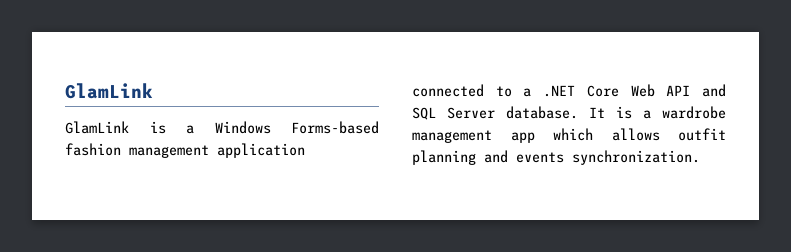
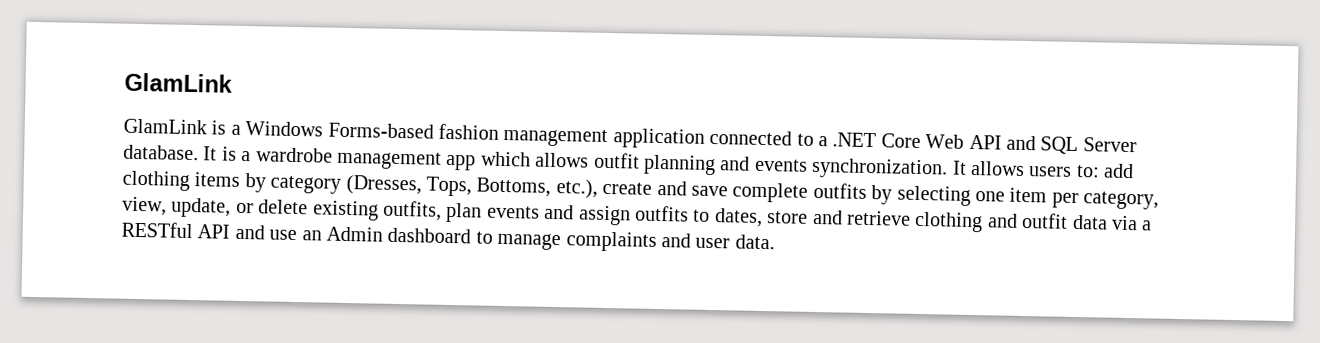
+ It allows users to: add clothing items by category (Dresses, Tops, Bottoms, etc.), create and save complete outfits by selecting one item per category, view, update, or delete existing outfits, plan events and assign outfits to dates, store and retrieve clothing and outfit data via a RESTful API and use an Admin dashboard to manage complaints and user data.

